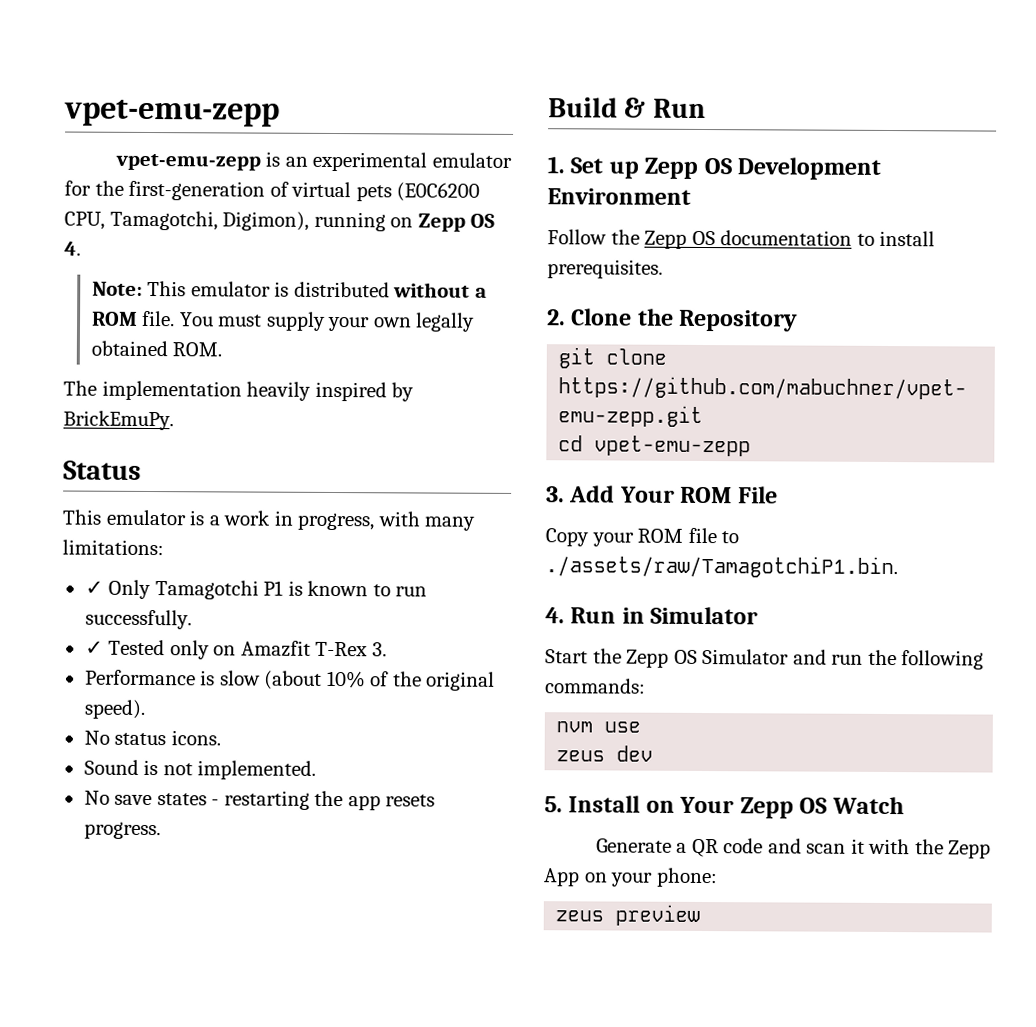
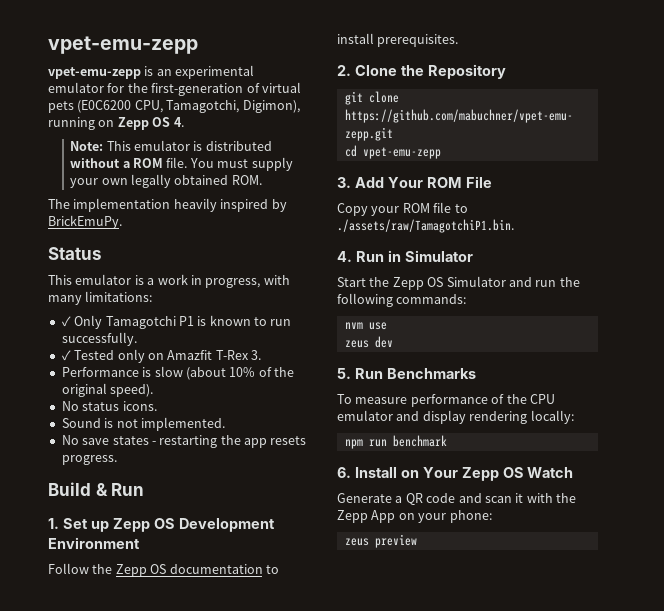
- 5. Install on Your Zepp OS Watch
+ 5. Run Benchmarks
+ To measure performance of the CPU emulator and display rendering locally:
+ npm run benchmark
+ 6. Install on Your Zepp OS Watch

